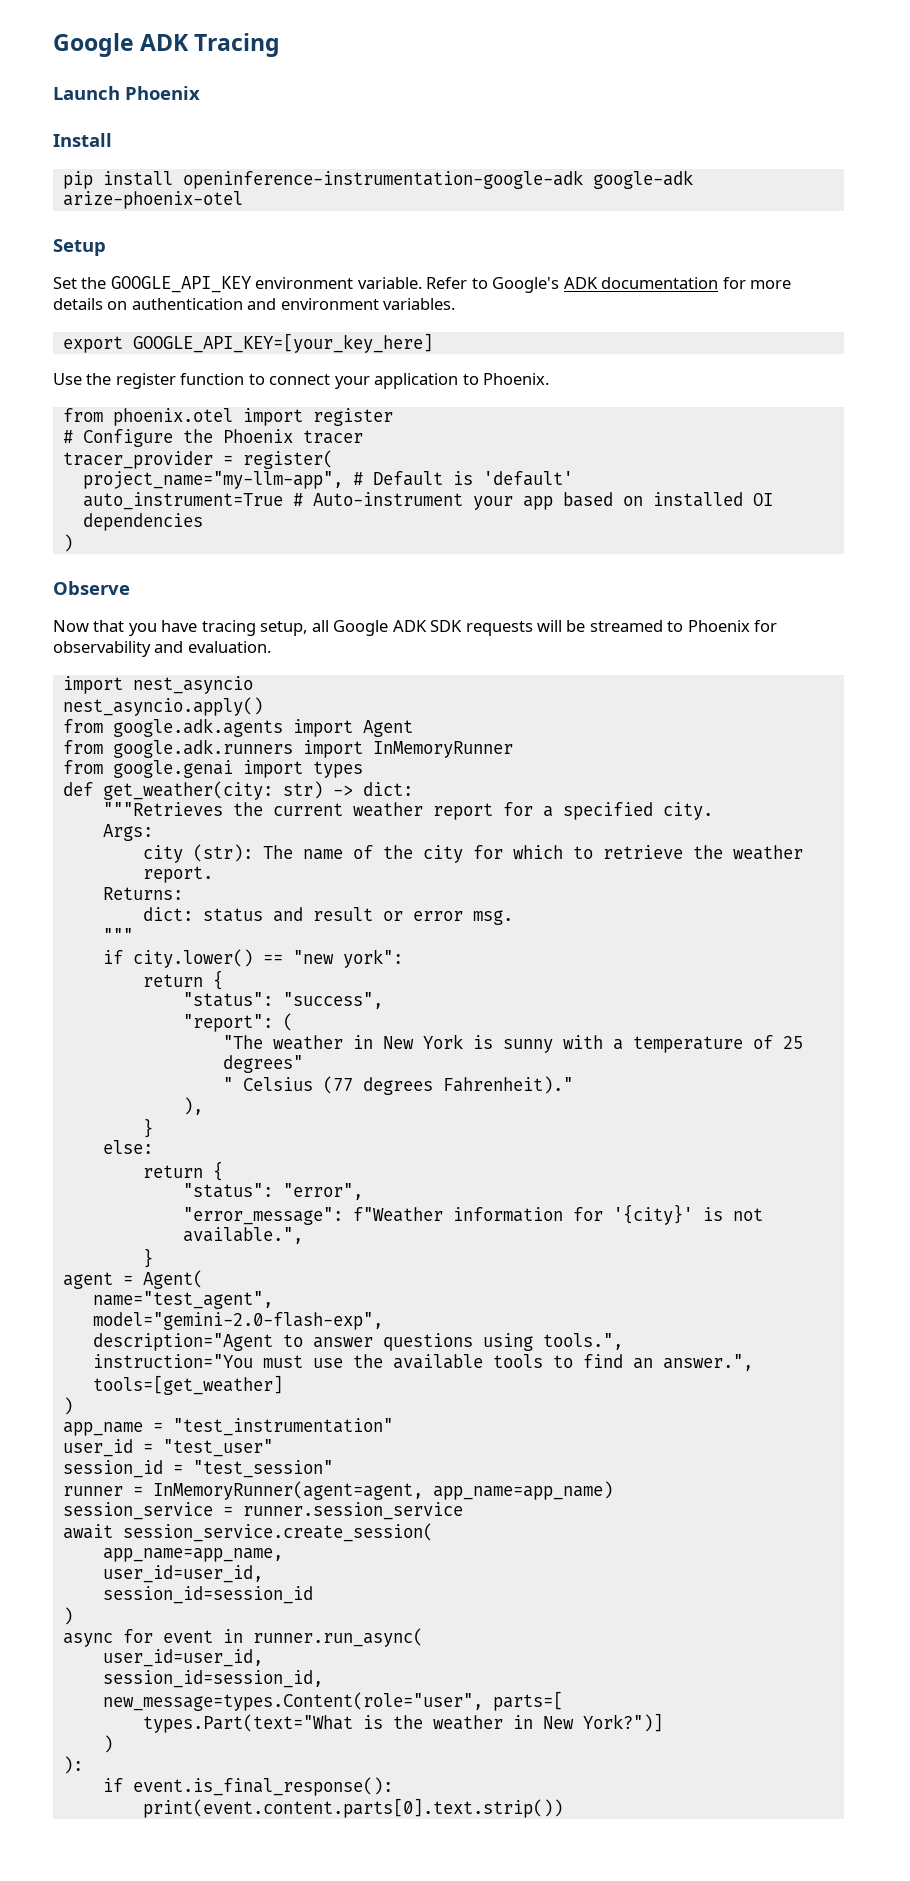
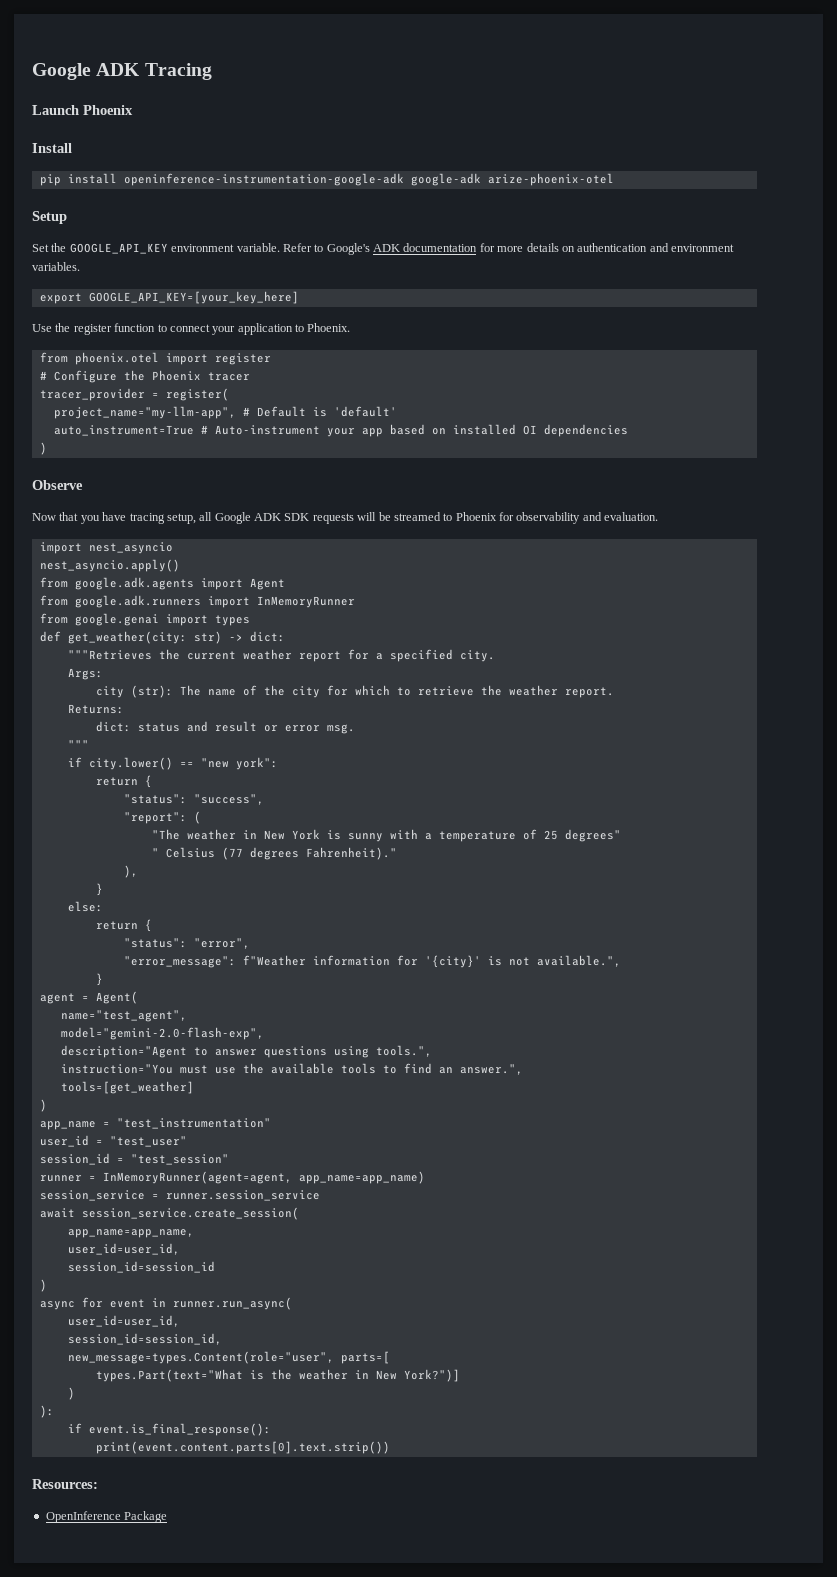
+ Resources:
+ OpenInference Package

